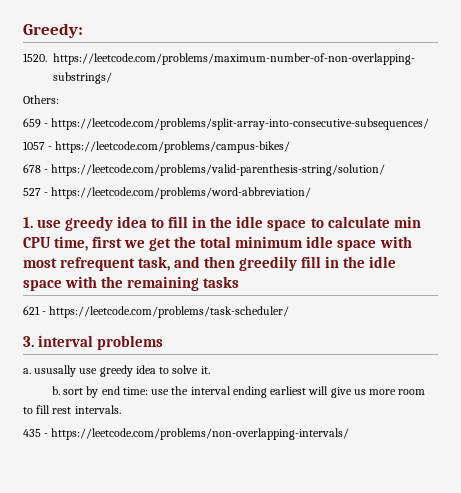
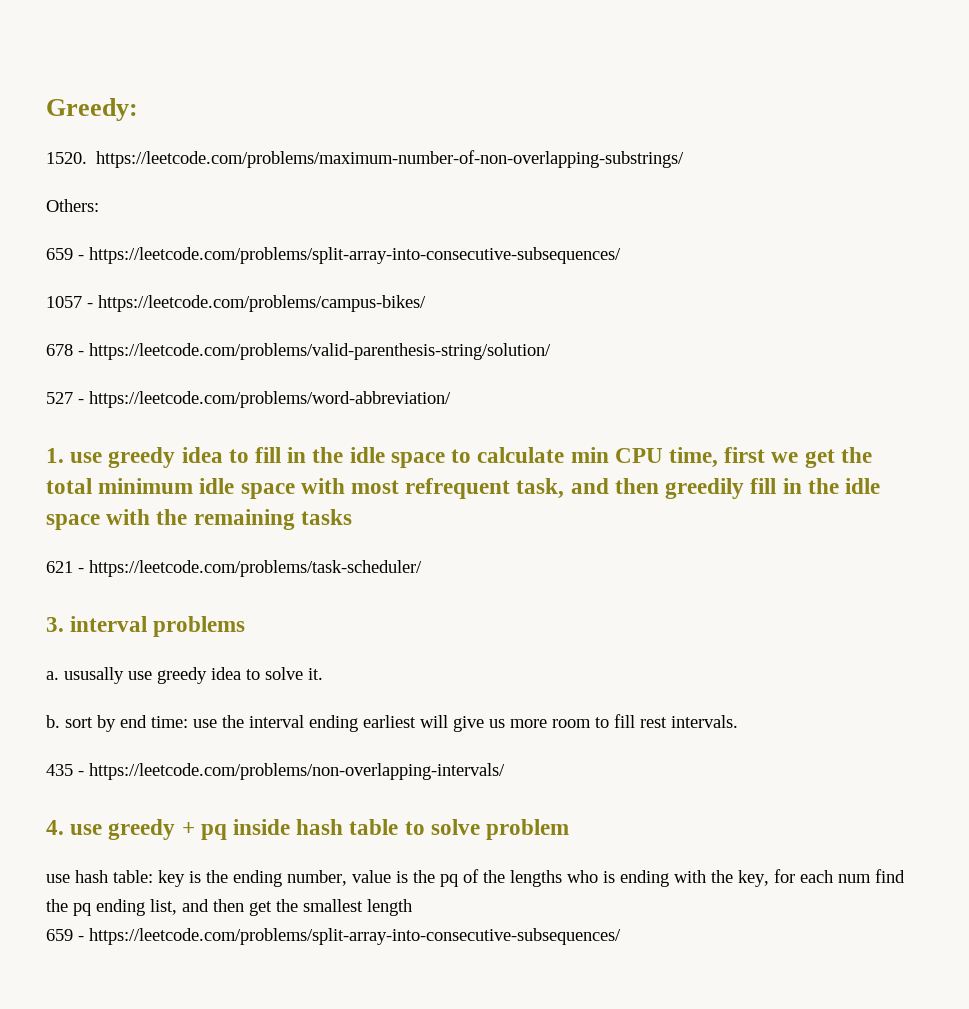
+ 4. use greedy + pq inside hash table to solve problem
+ use hash table: key is the ending number, value is the pq of the lengths who is ending with the key, for each num find the pq ending list, and then get the smallest length
+ 659 - https://leetcode.com/problems/split-array-into-consecutive-subsequences/

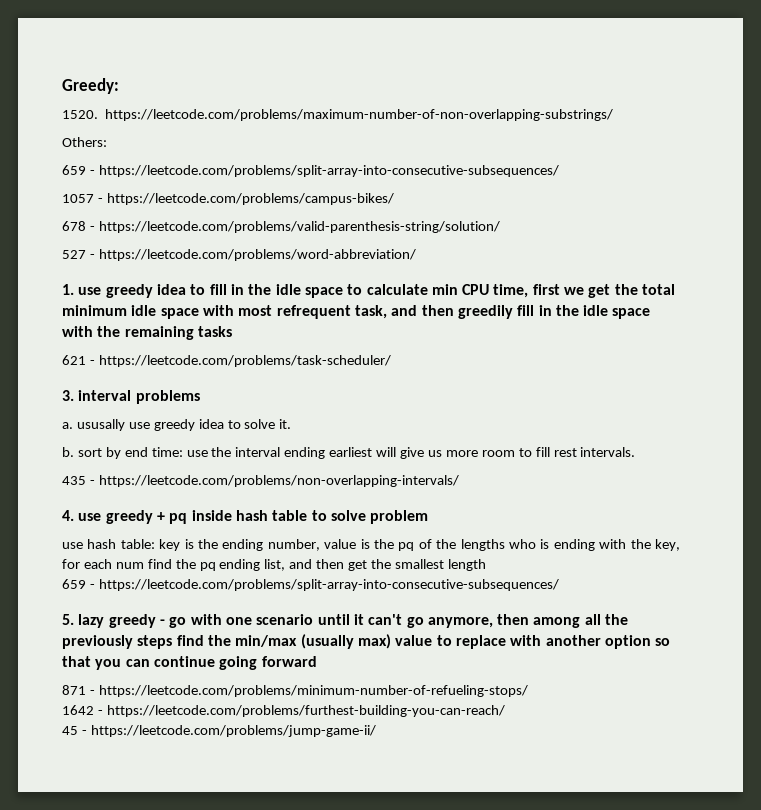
+ 5. lazy greedy - go with one scenario until it can't go anymore, then among all the previously steps find the min/max (usually max) value to replace with another option so that you can continue going forward
+ 871 - https://leetcode.com/problems/minimum-number-of-refueling-stops/
+ 1642 - https://leetcode.com/problems/furthest-building-you-can-reach/
+ 45 - https://leetcode.com/problems/jump-game-ii/

